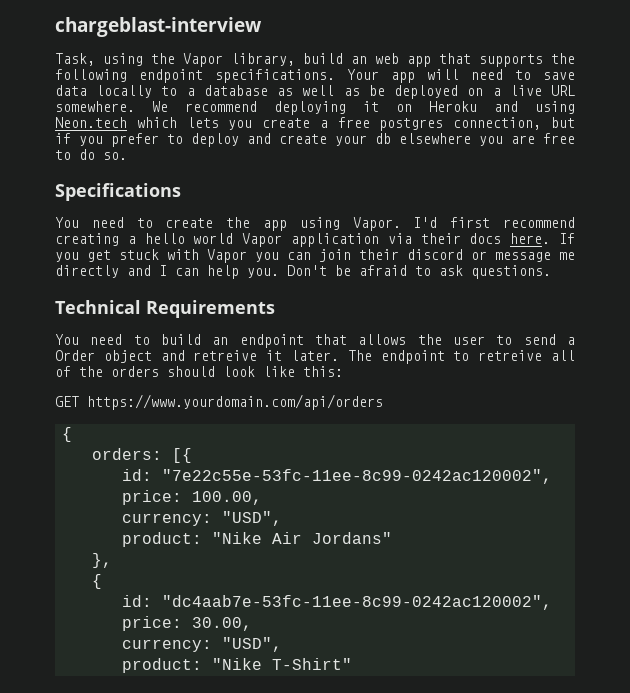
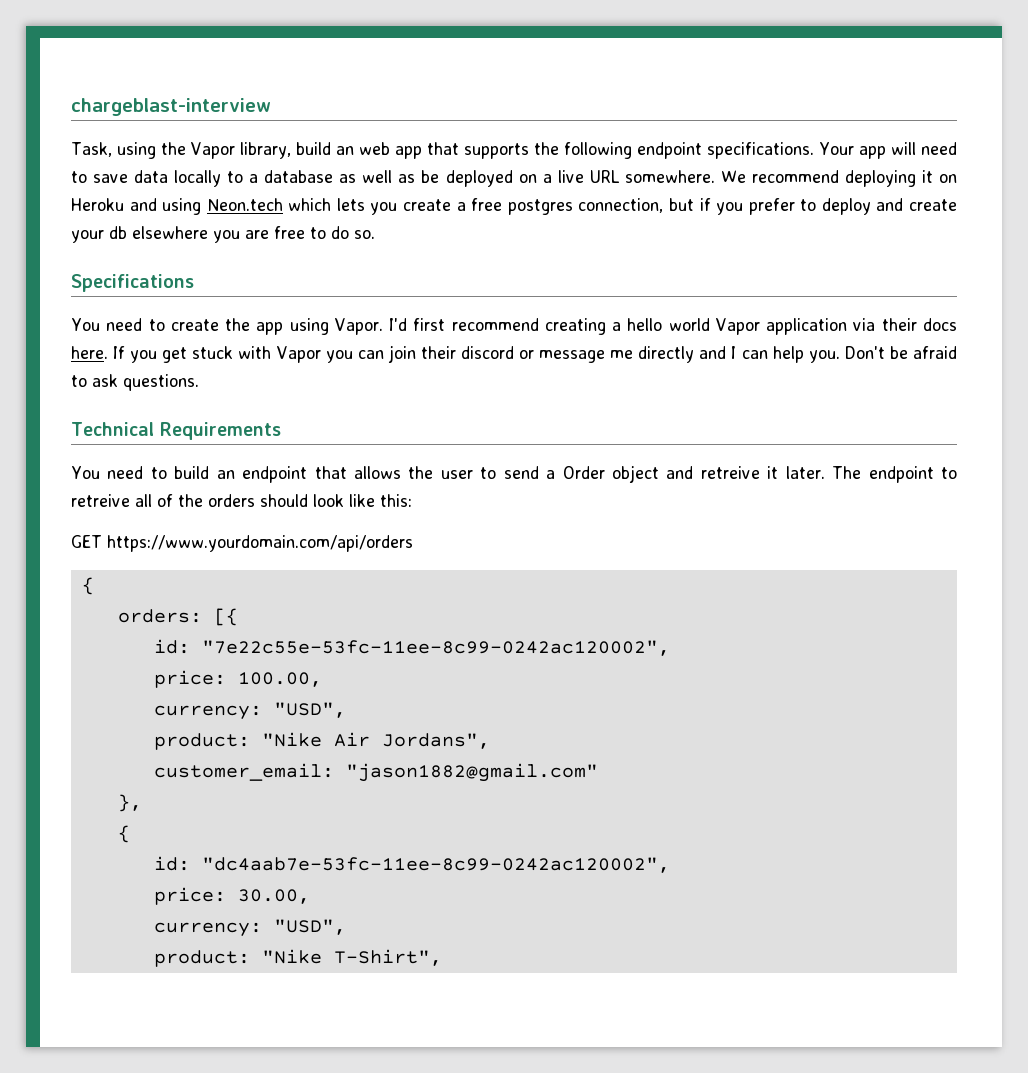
- product: "Nike Air Jordans"
+ product: "Nike Air Jordans",
+ customer_email: "jason1882@gmail.com"
- product: "Nike T-Shirt"
+ product: "Nike T-Shirt",

